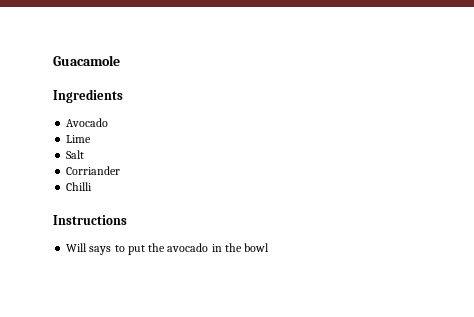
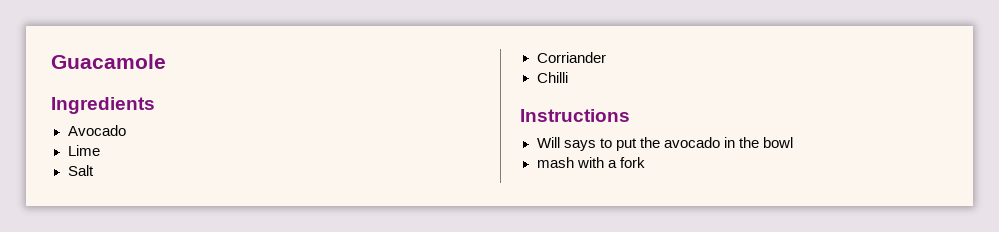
+ mash with a fork

